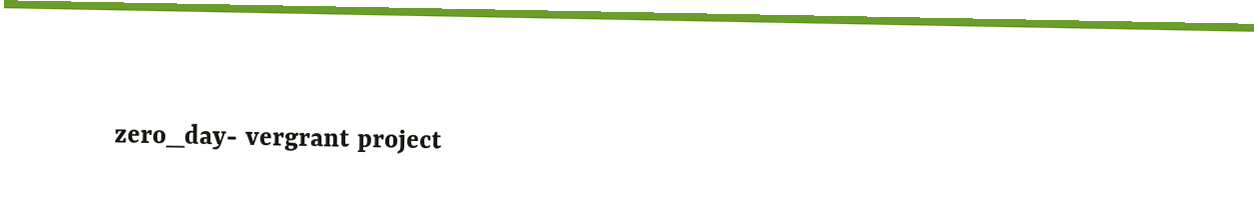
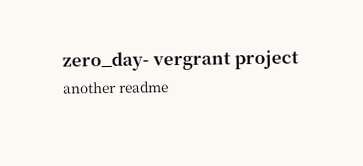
+ another readme

